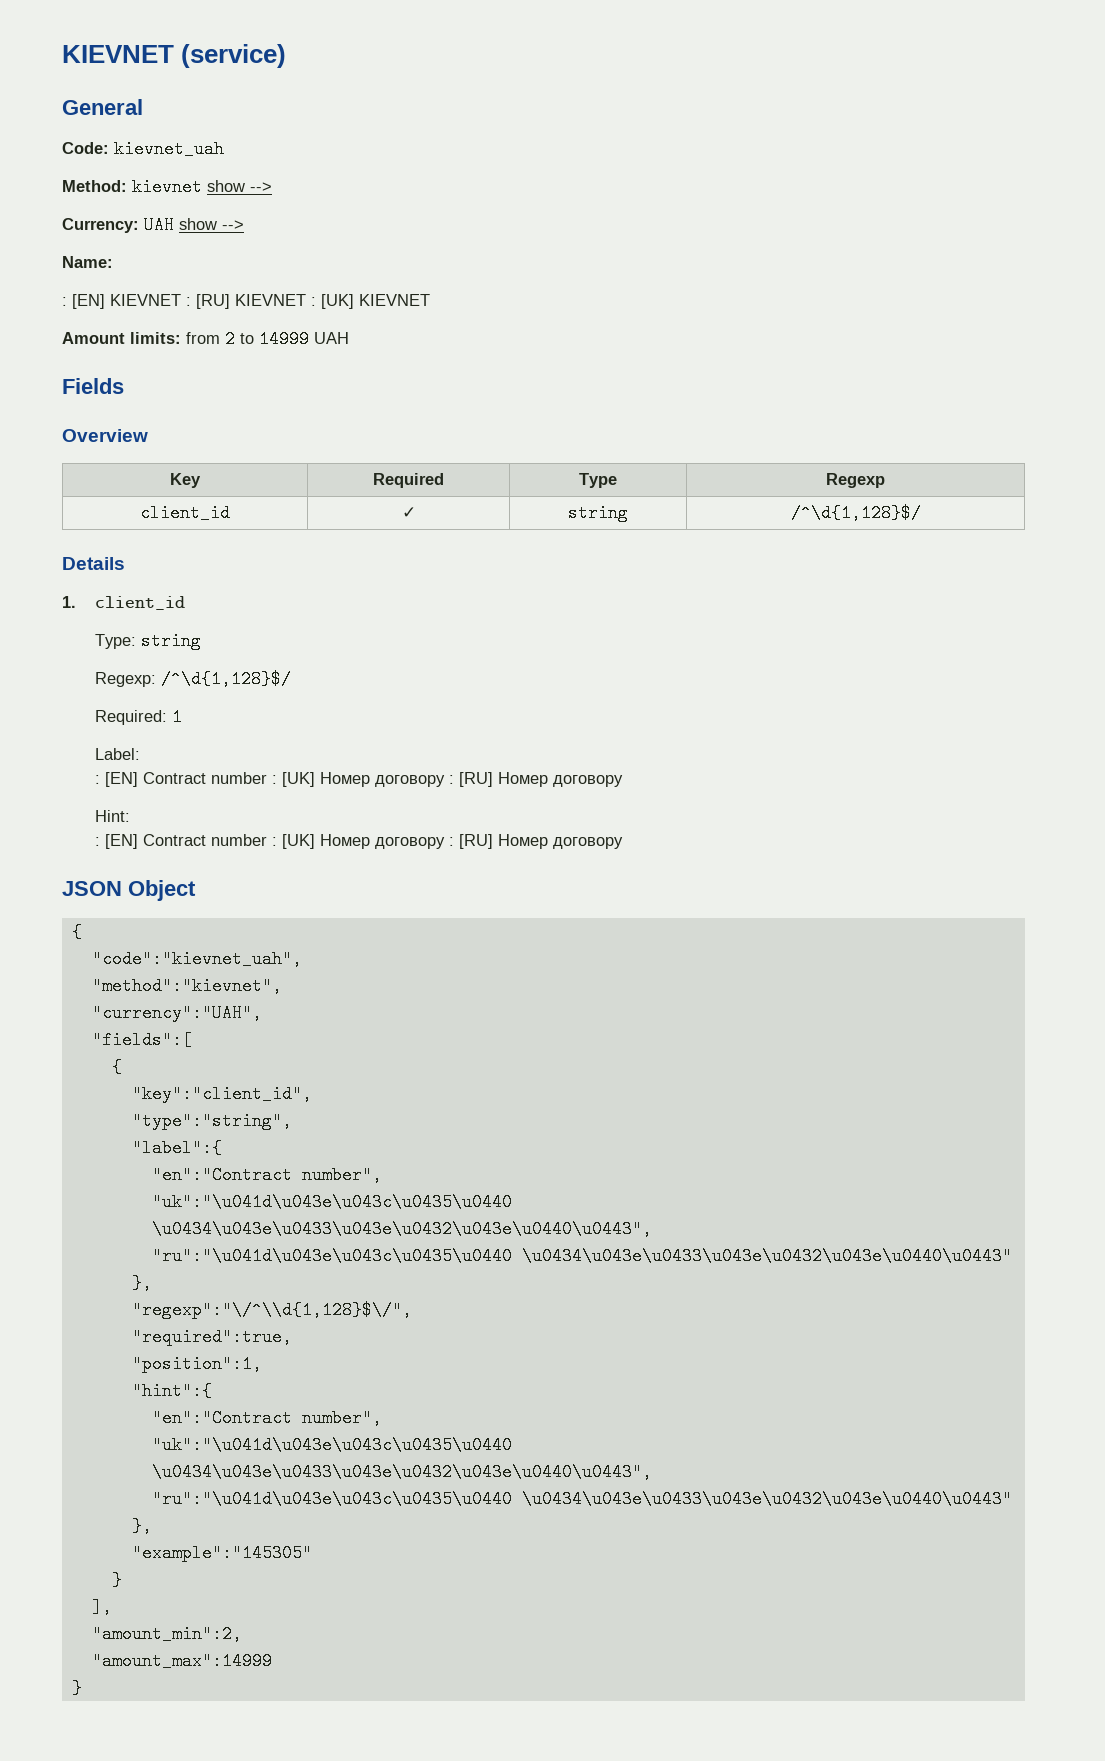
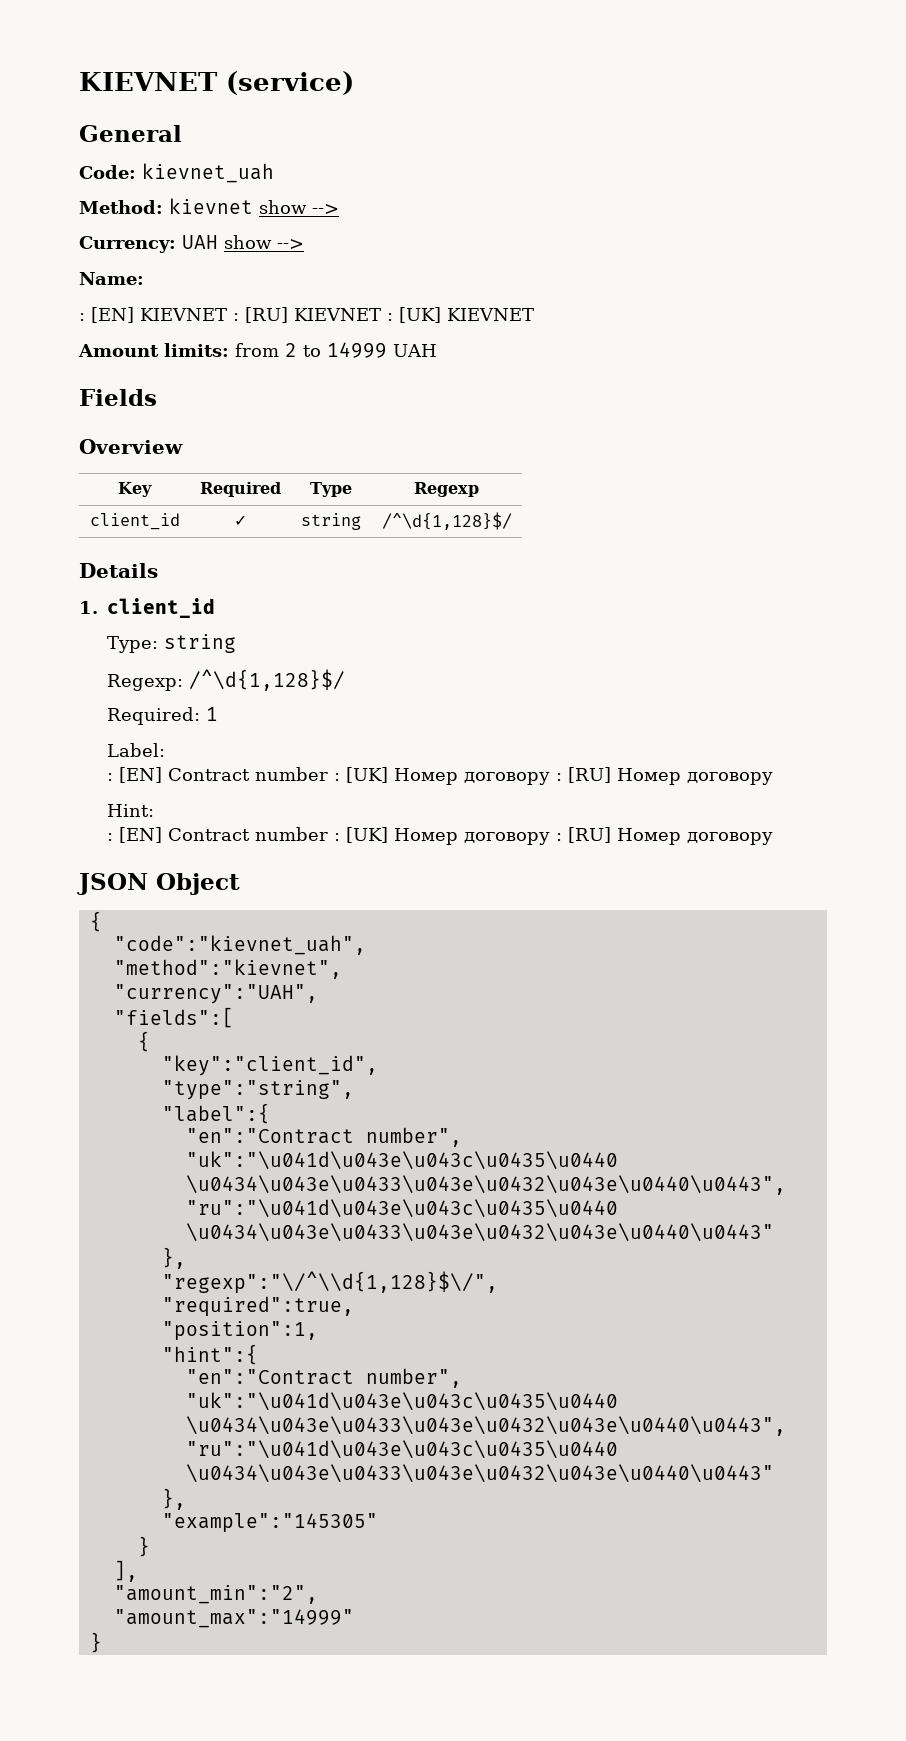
- "amount_min":2,
- "amount_max":14999
+ "amount_min":"2",
+ "amount_max":"14999"

